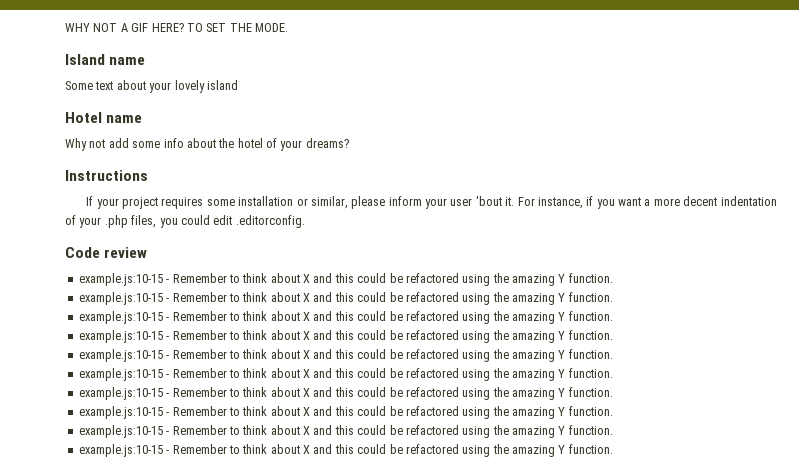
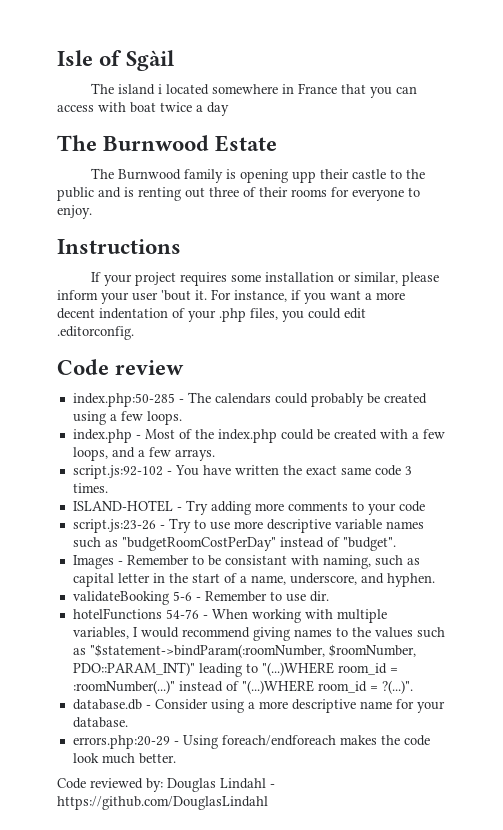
- WHY NOT A GIF HERE? TO SET THE MODE.
- Island name
- Some text about your lovely island
- Hotel name
- Why not add some info about the hotel of your dreams?
+ Isle of Sgàil
+ The island i located somewhere in France that you can access with boat twice a day
+ The Burnwood Estate
+ The Burnwood family is opening upp their castle to the public and is renting out three of their rooms for everyone to enjoy.
  Code review
- example.js:10-15 - Remember to think about X and this could be refactored using the amazing Y function.
- example.js:10-15 - Remember to think about X and this could be refactored using the amazing Y function.
- example.js:10-15 - Remember to think about X and this could be refactored using the amazing Y function.
- example.js:10-15 - Remember to think about X and this could be refactored using the amazing Y function.
- example.js:10-15 - Remember to think about X and this could be refactored using the amazing Y function.
- example.js:10-15 - Remember to think about X and this could be refactored using the amazing Y function.
- example.js:10-15 - Remember to think about X and this could be refactored using the amazing Y function.
- example.js:10-15 - Remember to think about X and this could be refactored using the amazing Y function.
- example.js:10-15 - Remember to think about X and this could be refactored using the amazing Y function.
- example.js:10-15 - Remember to think about X and this could be refactored using the amazing Y function.
+ index.php:50-285 - The calendars could probably be created using a few loops.
+ index.php - Most of the index.php could be created with a few loops, and a few arrays.
+ script.js:92-102 - You have written the exact same code 3 times.
+ ISLAND-HOTEL - Try adding more comments to your code
+ script.js:23-26 - Try to use more descriptive variable names such as "budgetRoomCostPerDay" instead of "budget".
+ Images - Remember to be consistant with naming, such as capital letter in the start of a name, underscore, and hyphen.
+ validateBooking 5-6 - Remember to use dir.
+ hotelFunctions 54-76 - When working with multiple variables, I would recommend giving names to the values such as "$statement->bindParam(:roomNumber, $roomNumber, PDO::PARAM_INT)" leading to "(...)WHERE room_id = :roomNumber(...)" instead of "(...)WHERE room_id = ?(...)".
+ database.db - Consider using a more descriptive name for your database.
+ errors.php:20-29 - Using foreach/endforeach makes the code look much better.
+ Code reviewed by: Douglas Lindahl - https://github.com/DouglasLindahl

